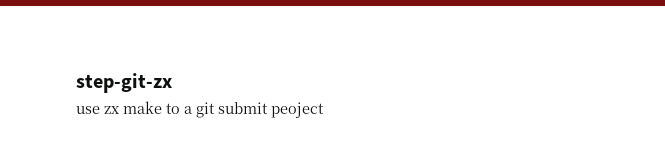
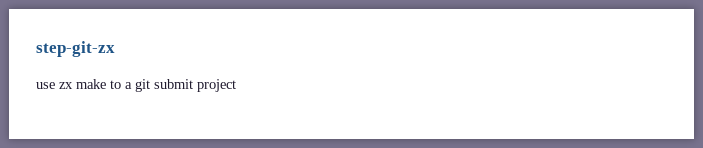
- use zx make to a git submit peoject
+ use zx make to a git submit project

